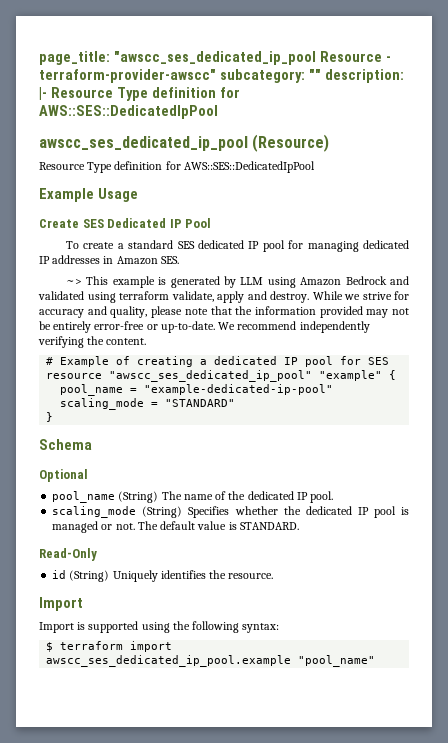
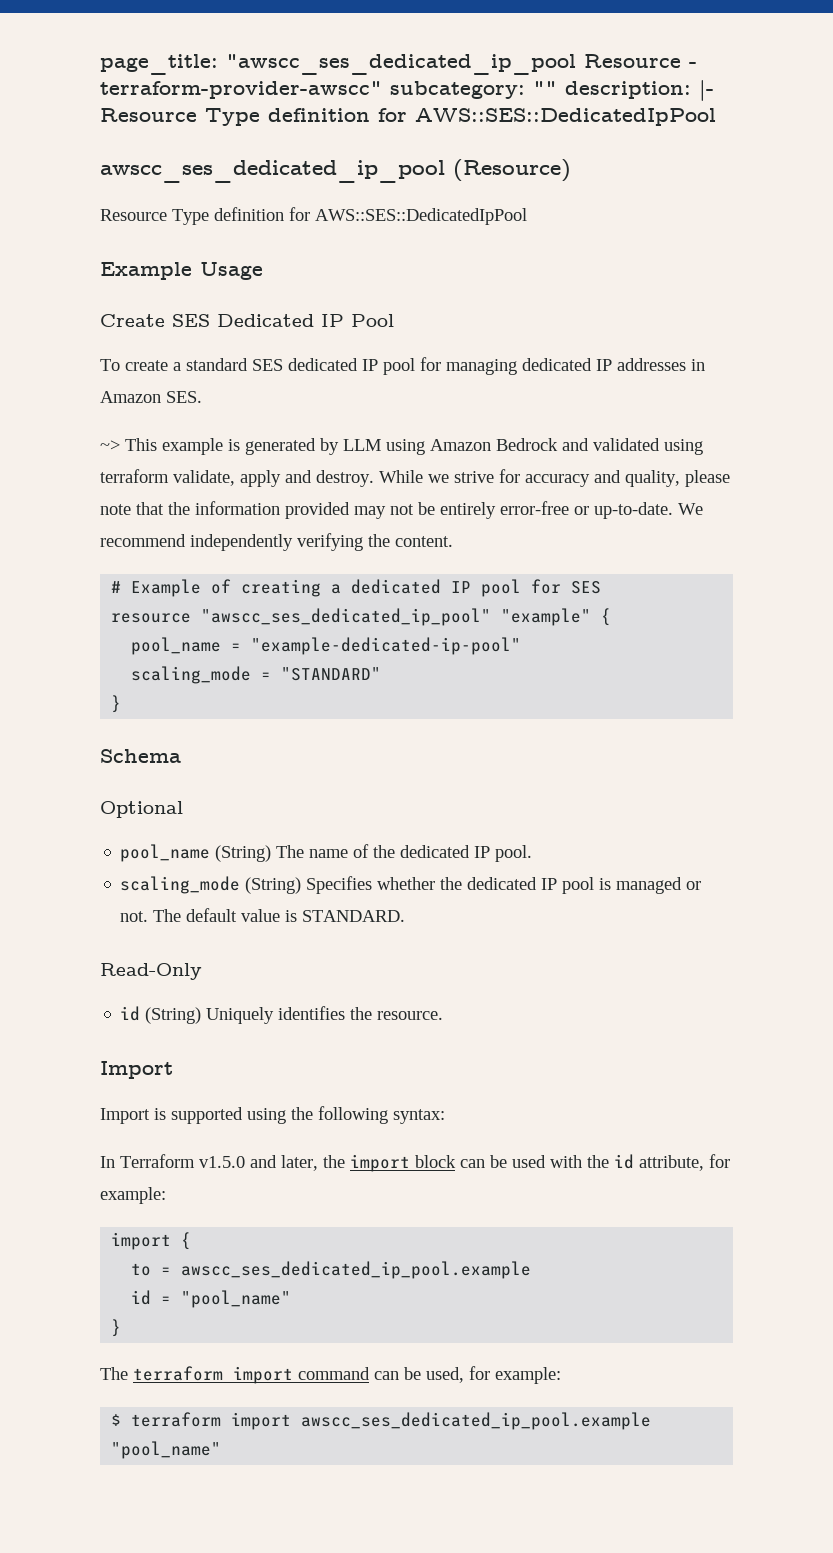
+ In Terraform v1.5.0 and later, the import block can be used with the id attribute, for example:
+ import {
+ to = awscc_ses_dedicated_ip_pool.example
+ id = "pool_name"
+ }
+ The terraform import command can be used, for example:

